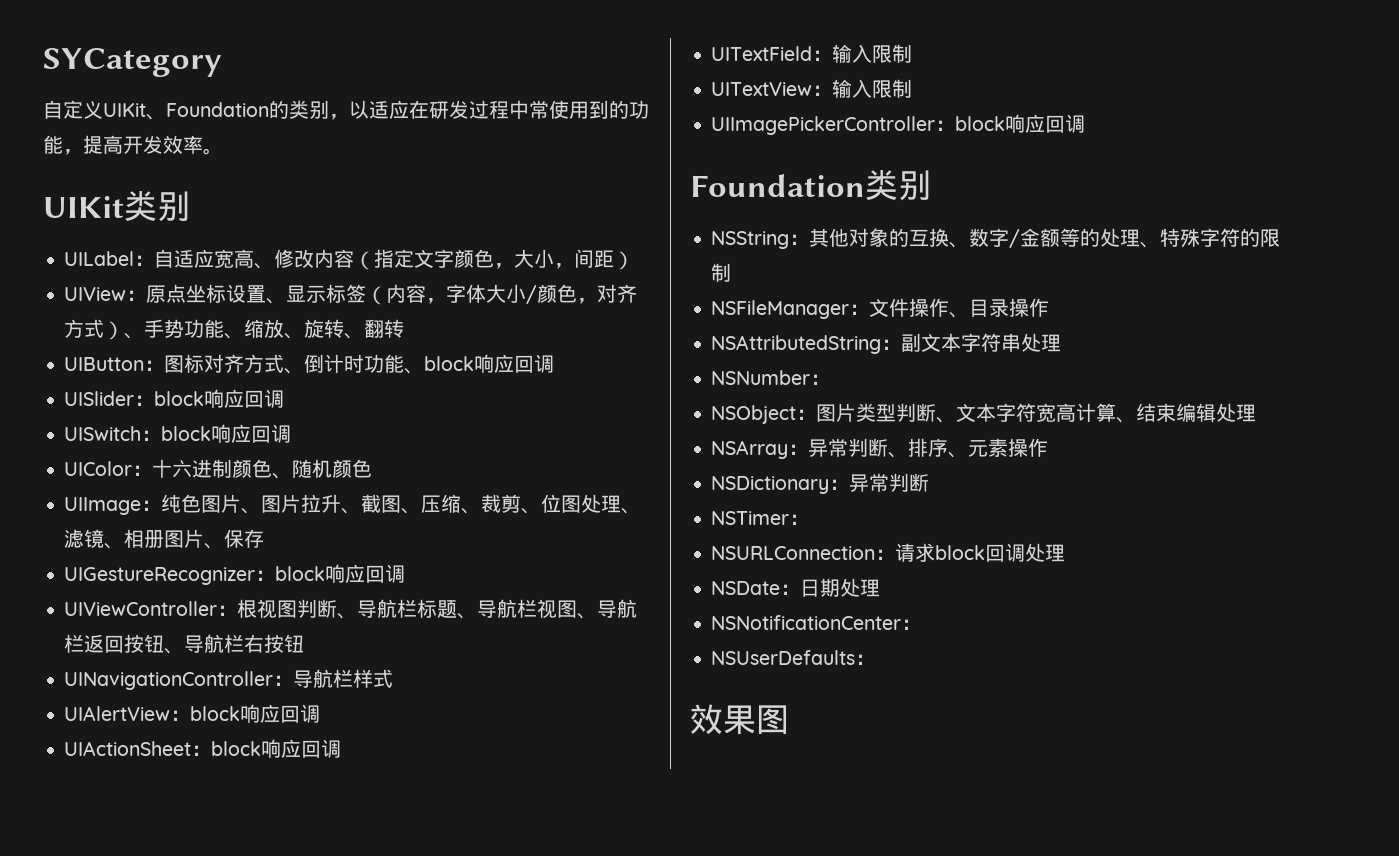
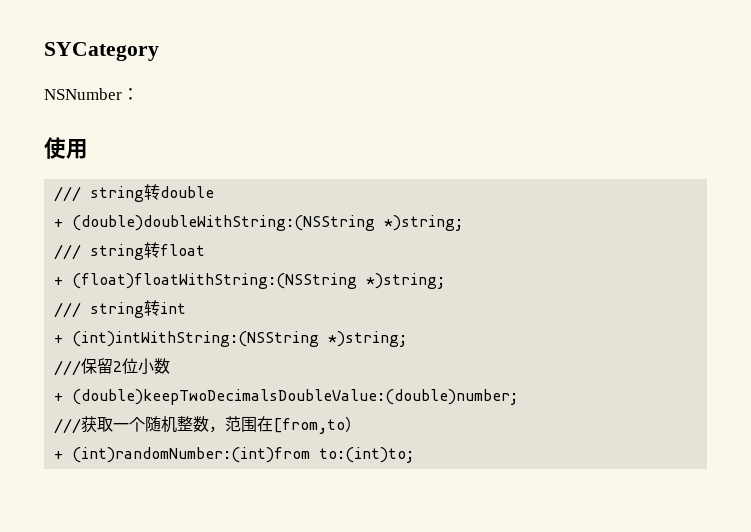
- 自定义UIKit、Foundation的类别，以适应在研发过程中常使用到的功能，提高开发效率。
- UIKit类别
- UILabel：自适应宽高、修改内容（指定文字颜色，大小，间距）
- UIView：原点坐标设置、显示标签（内容，字体大小/颜色，对齐方式）、手势功能、缩放、旋转、翻转
- UIButton：图标对齐方式、倒计时功能、block响应回调
- UISlider：block响应回调
- UISwitch：block响应回调
- UIColor：十六进制颜色、随机颜色
- UIImage：纯色图片、图片拉升、截图、压缩、裁剪、位图处理、滤镜、相册图片、保存
- UIGestureRecognizer：block响应回调
- UIViewController：根视图判断、导航栏标题、导航栏视图、导航栏返回按钮、导航栏右按钮
- UINavigationController：导航栏样式
- UIAlertView：block响应回调
- UIActionSheet：block响应回调
- UITextField：输入限制
- UITextView：输入限制
- UIImagePickerController：block响应回调
- Foundation类别
- NSString：其他对象的互换、数字/金额等的处理、特殊字符的限制
- NSFileManager：文件操作、目录操作
- NSAttributedString：副文本字符串处理
  NSNumber：
- NSObject：图片类型判断、文本字符宽高计算、结束编辑处理
- NSArray：异常判断、排序、元素操作
- NSDictionary：异常判断
- NSTimer：
- NSURLConnection：请求block回调处理
- NSDate：日期处理
- NSNotificationCenter：
- NSUserDefaults：
- 效果图
+ 使用
+ /// string转double
+ + (double)doubleWithString:(NSString *)string;
+ /// string转float
+ + (float)floatWithString:(NSString *)string;
+ /// string转int
+ + (int)intWithString:(NSString *)string;
+ ///保留2位小数
+ + (double)keepTwoDecimalsDoubleValue:(double)number;
+ ///获取一个随机整数，范围在[from,to）
+ + (int)randomNumber:(int)from to:(int)to;

